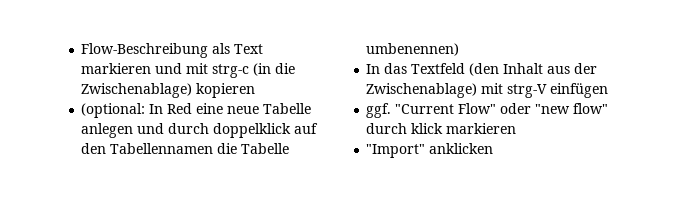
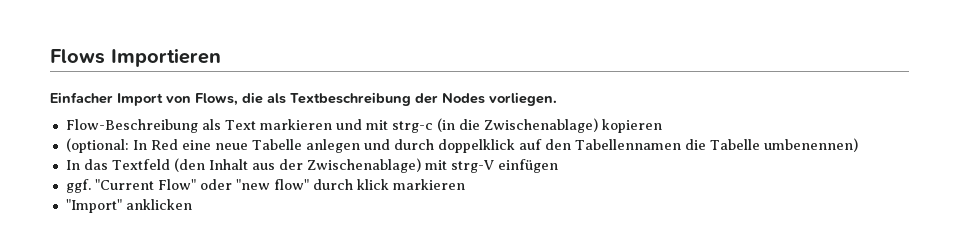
+ Flows Importieren
+ Einfacher Import von Flows, die als Textbeschreibung der Nodes vorliegen.

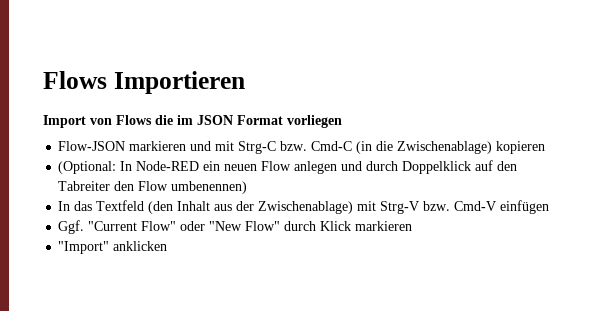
- Einfacher Import von Flows, die als Textbeschreibung der Nodes vorliegen.
- Flow-Beschreibung als Text markieren und mit strg-c (in die Zwischenablage) kopieren
- (optional: In Red eine neue Tabelle anlegen und durch doppelklick auf den Tabellennamen die Tabelle umbenennen)
+ Import von Flows die im JSON Format vorliegen
+ Flow-JSON markieren und mit Strg-C bzw. Cmd-C (in die Zwischenablage) kopieren
+ (Optional: In Node-RED ein neuen Flow anlegen und durch Doppelklick auf den Tabreiter den Flow umbenennen)
- In das Textfeld (den Inhalt aus der Zwischenablage) mit strg-V einfügen
+ In das Textfeld (den Inhalt aus der Zwischenablage) mit Strg-V bzw. Cmd-V einfügen
- ggf. "Current Flow" oder "new flow" durch klick markieren
+ Ggf. "Current Flow" oder "New Flow" durch Klick markieren

